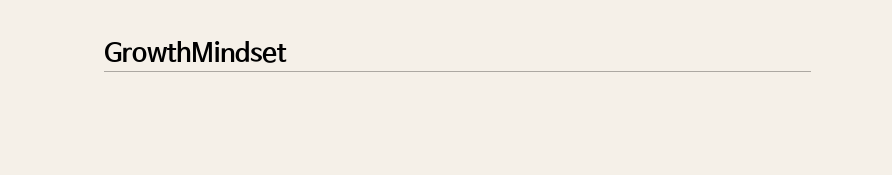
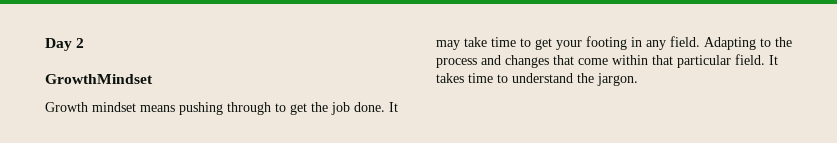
+ Day 2
+ Growth mindset means pushing through to get the job done. It may take time to get your footing in any field. Adapting to the process and changes that come within that particular field. It takes time to understand the jargon.

